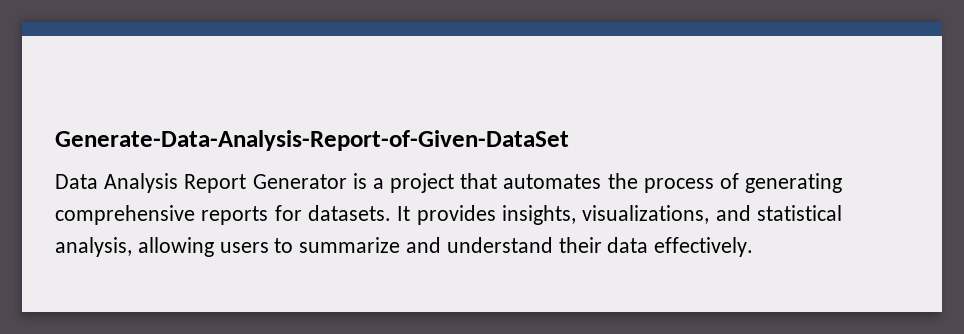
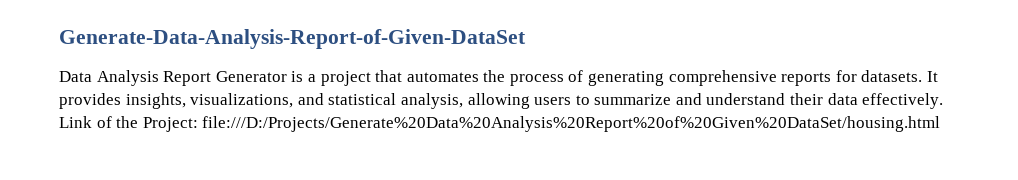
+ Link of the Project: file:///D:/Projects/Generate%20Data%20Analysis%20Report%20of%20Given%20DataSet/housing.html

